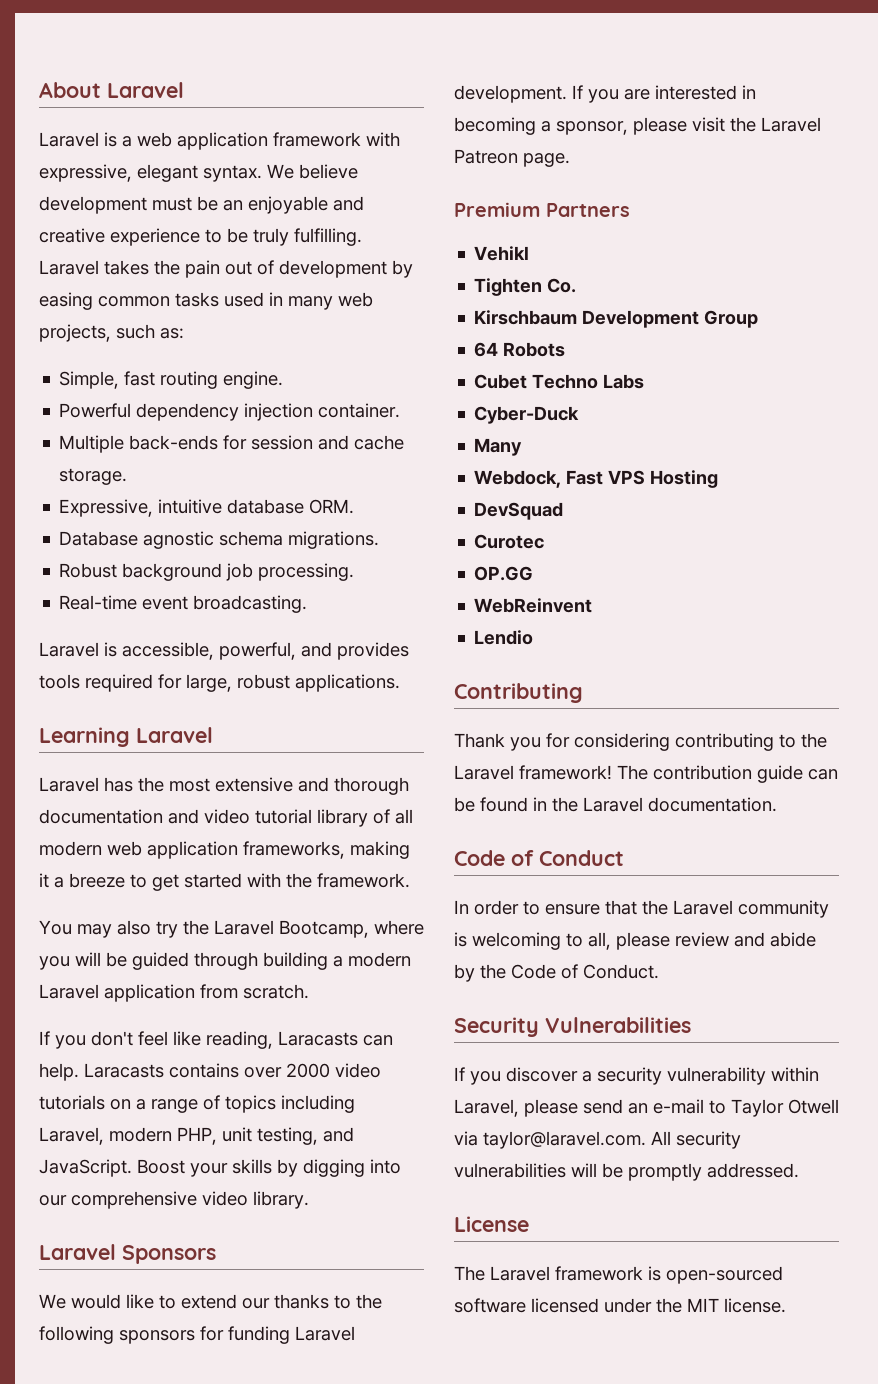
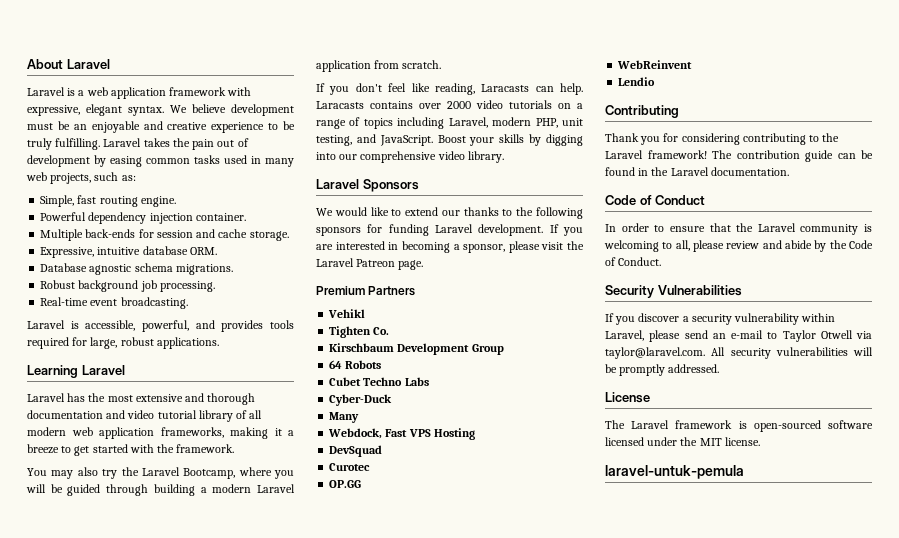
+ laravel-untuk-pemula

